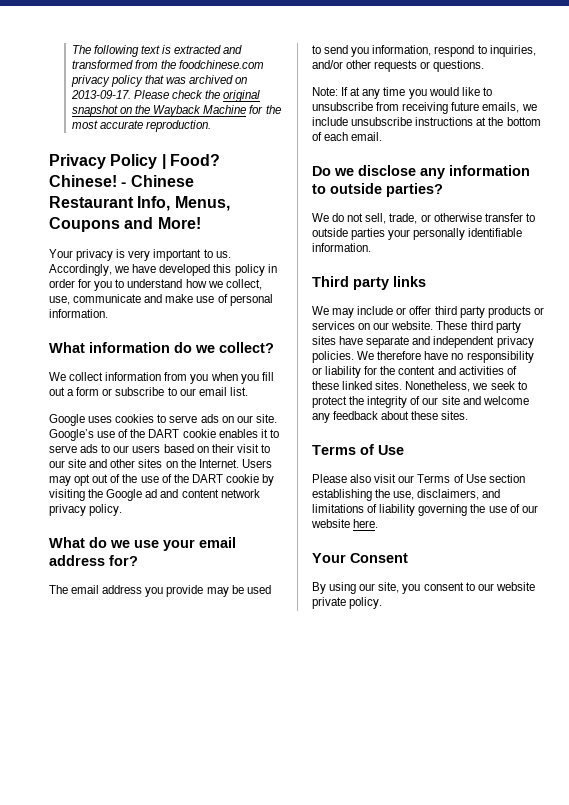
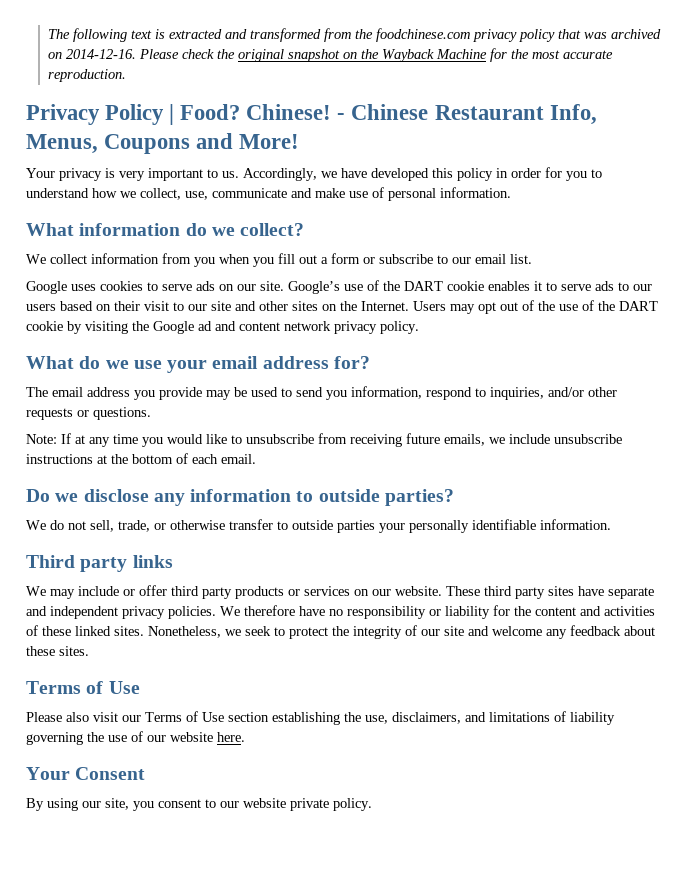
- The following text is extracted and transformed from the foodchinese.com privacy policy that was archived on 2013-09-17.
+ The following text is extracted and transformed from the foodchinese.com privacy policy that was archived on 2014-12-16.

